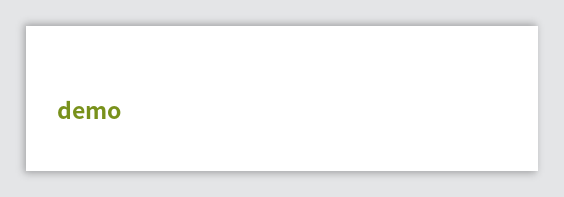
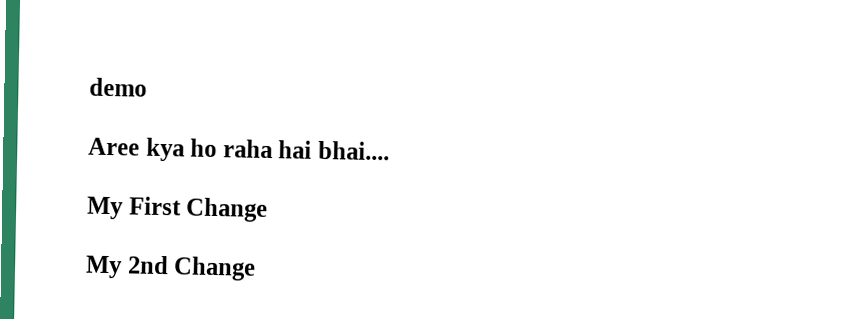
+ Aree kya ho raha hai bhai....
+ My First Change
+ My 2nd Change

